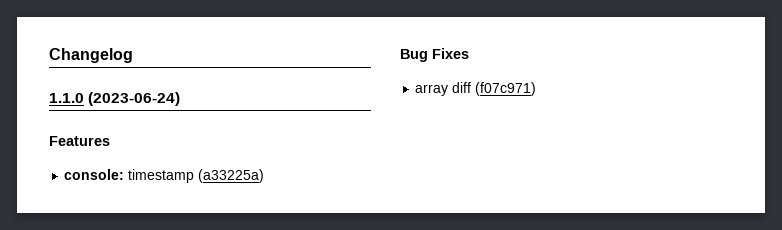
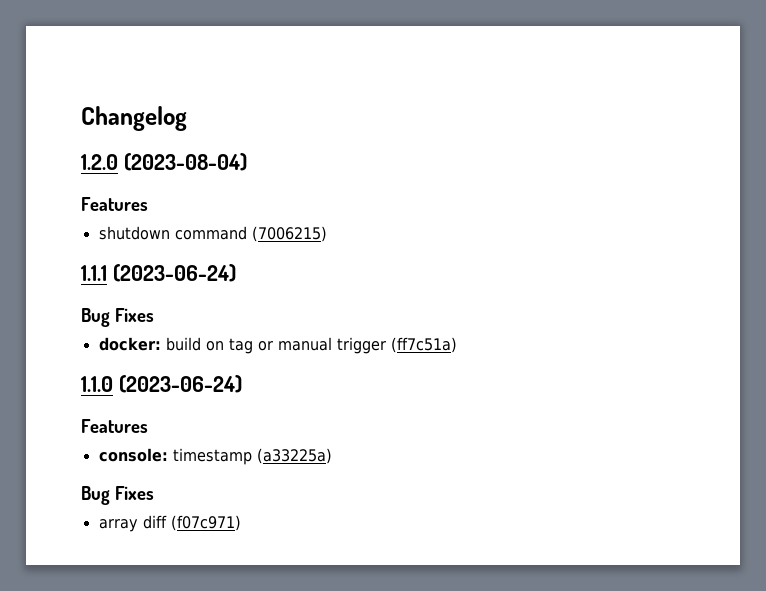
+ 1.2.0 (2023-08-04)
+ Features
+ shutdown command (7006215)
+ 1.1.1 (2023-06-24)
+ Bug Fixes
+ docker: build on tag or manual trigger (ff7c51a)

